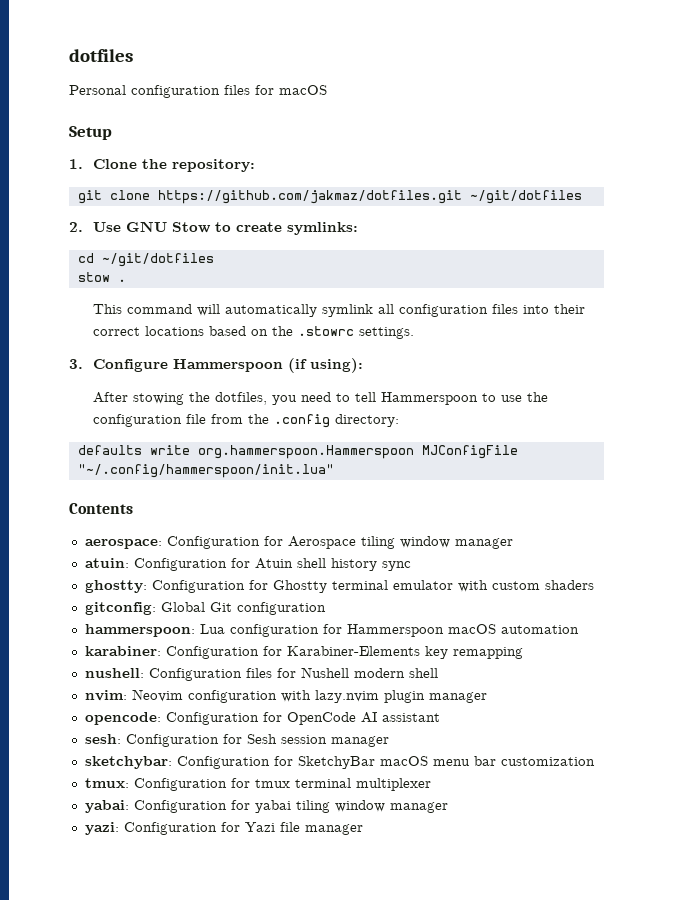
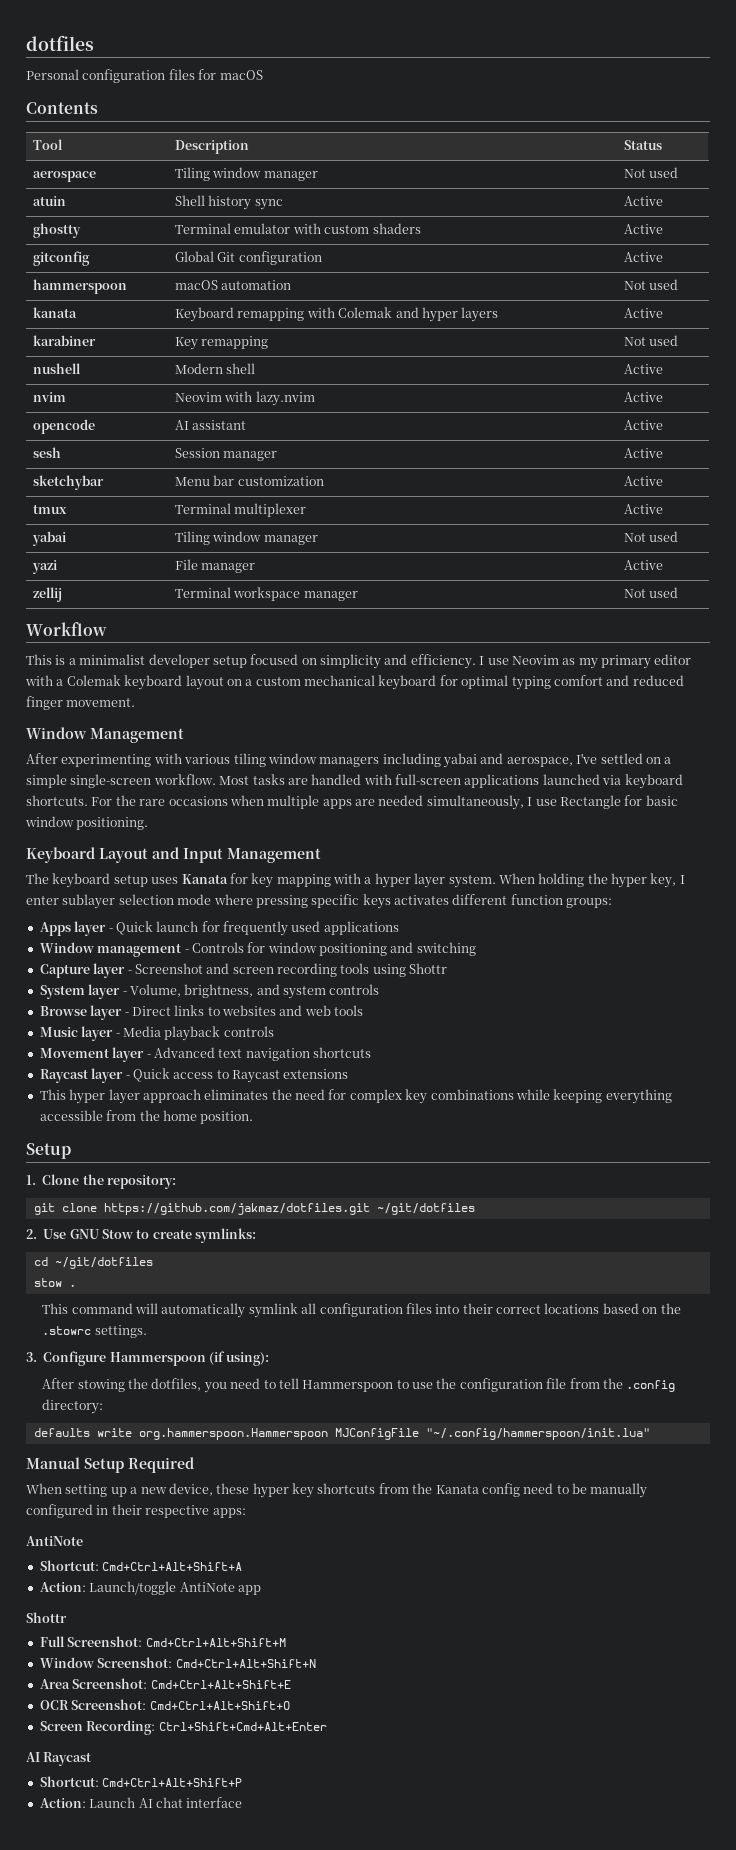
+ Contents
+ Tool | Description | Status
+ aerospace | Tiling window manager | Not used
+ atuin | Shell history sync | Active
+ ghostty | Terminal emulator with custom shaders | Active
+ gitconfig | Global Git configuration | Active
+ hammerspoon | macOS automation | Not used
+ kanata | Keyboard remapping with Colemak and hyper layers | Active
+ karabiner | Key remapping | Not used
+ nushell | Modern shell | Active
+ nvim | Neovim with lazy.nvim | Active
+ opencode | AI assistant | Active
+ sesh | Session manager | Active
+ sketchybar | Menu bar customization | Active
+ tmux | Terminal multiplexer | Active
+ yabai | Tiling window manager | Not used
+ yazi | File manager | Active
+ zellij | Terminal workspace manager | Not used
+ Workflow
+ This is a minimalist developer setup focused on simplicity and efficiency. I use Neovim as my primary editor with a Colemak keyboard layout on a custom mechanical keyboard for optimal typing comfort and reduced finger movement.
+ Window Management
+ After experimenting with various tiling window managers including yabai and aerospace, I've settled on a simple single-screen workflow. Most tasks are handled with full-screen applications launched via keyboard shortcuts. For the rare occasions when multiple apps are needed simultaneously, I use Rectangle for basic window positioning.
+ Keyboard Layout and Input Management
+ The keyboard setup uses Kanata for key mapping with a hyper layer system. When holding the hyper key, I enter sublayer selection mode where pressing specific keys activates different function groups:
+ Apps layer - Quick launch for frequently used applications
+ Window management - Controls for window positioning and switching
+ Capture layer - Screenshot and screen recording tools using Shottr
+ System layer - Volume, brightness, and system controls
+ Browse layer - Direct links to websites and web tools
+ Music layer - Media playback controls
+ Movement layer - Advanced text navigation shortcuts
+ Raycast layer - Quick access to Raycast extensions
+ This hyper layer approach eliminates the need for complex key combinations while keeping everything accessible from the home position.
- Contents
- aerospace: Configuration for Aerospace tiling window manager
- atuin: Configuration for Atuin shell history sync
- ghostty: Configuration for Ghostty terminal emulator with custom shaders
- gitconfig: Global Git configuration
- hammerspoon: Lua configuration for Hammerspoon macOS automation
- karabiner: Configuration for Karabiner-Elements key remapping
- nushell: Configuration files for Nushell modern shell
- nvim: Neovim configuration with lazy.nvim plugin manager
- opencode: Configuration for OpenCode AI assistant
- sesh: Configuration for Sesh session manager
- sketchybar: Configuration for SketchyBar macOS menu bar customization
- tmux: Configuration for tmux terminal multiplexer
- yabai: Configuration for yabai tiling window manager
- yazi: Configuration for Yazi file manager
+ Manual Setup Required
+ When setting up a new device, these hyper key shortcuts from the Kanata config need to be manually configured in their respective apps:
+ AntiNote
+ Shortcut: Cmd+Ctrl+Alt+Shift+A
+ Action: Launch/toggle AntiNote app
+ Shottr
+ Full Screenshot: Cmd+Ctrl+Alt+Shift+M
+ Window Screenshot: Cmd+Ctrl+Alt+Shift+N
+ Area Screenshot: Cmd+Ctrl+Alt+Shift+E
+ OCR Screenshot: Cmd+Ctrl+Alt+Shift+O
+ Screen Recording: Ctrl+Shift+Cmd+Alt+Enter
+ AI Raycast
+ Shortcut: Cmd+Ctrl+Alt+Shift+P
+ Action: Launch AI chat interface

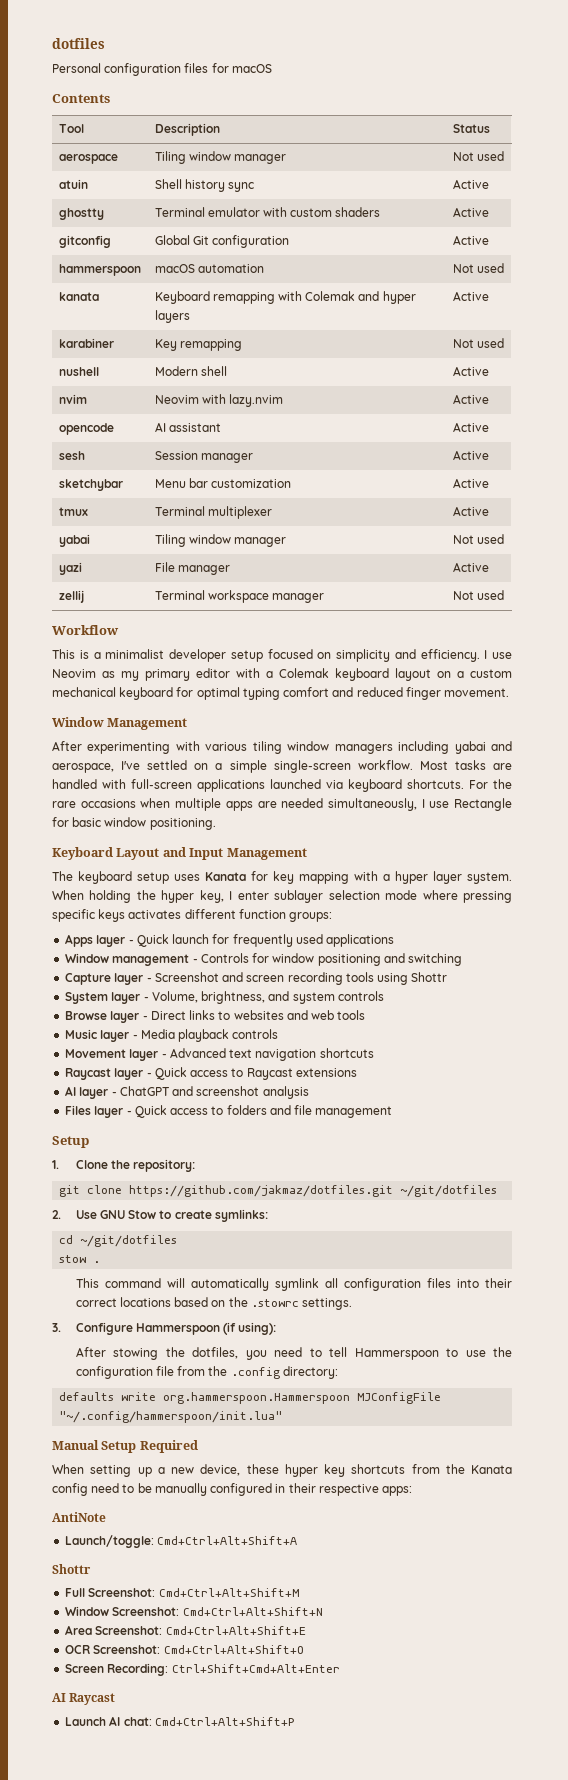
- This hyper layer approach eliminates the need for complex key combinations while keeping everything accessible from the home position.
+ AI layer - ChatGPT and screenshot analysis
+ Files layer - Quick access to folders and file management
- Shortcut: Cmd+Ctrl+Alt+Shift+A
+ Launch/toggle: Cmd+Ctrl+Alt+Shift+A
- Action: Launch/toggle AntiNote app
- Shortcut: Cmd+Ctrl+Alt+Shift+P
- Action: Launch AI chat interface
+ Launch AI chat: Cmd+Ctrl+Alt+Shift+P

